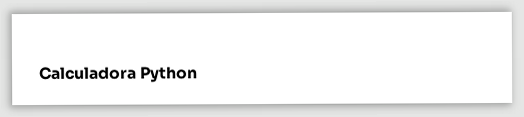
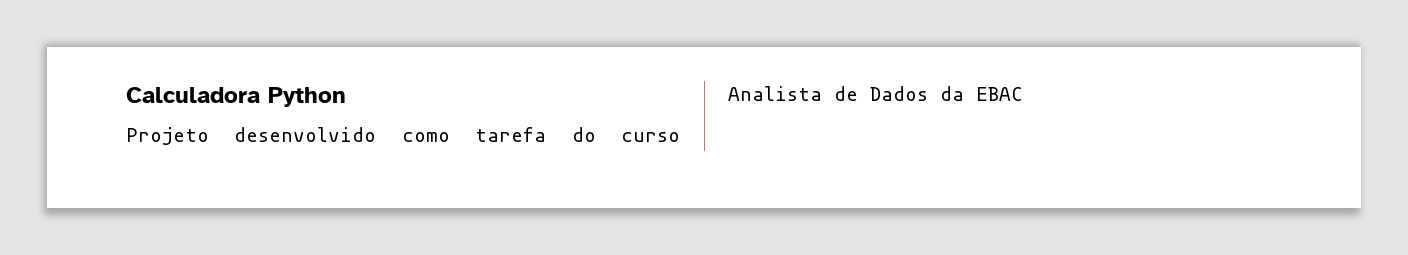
+ Projeto desenvolvido como tarefa do curso Analista de Dados da EBAC

